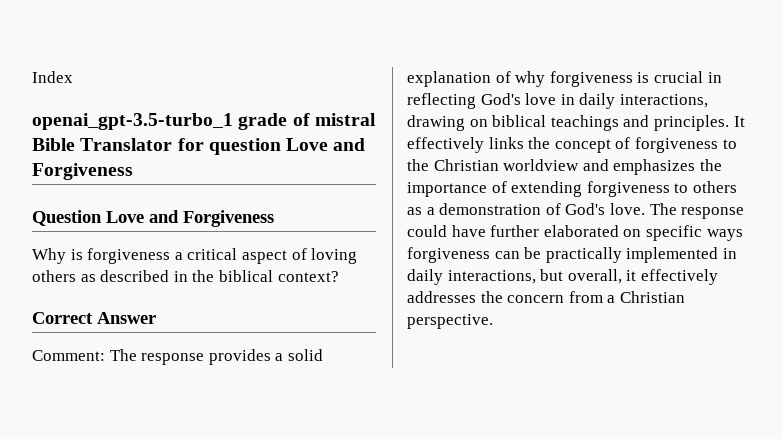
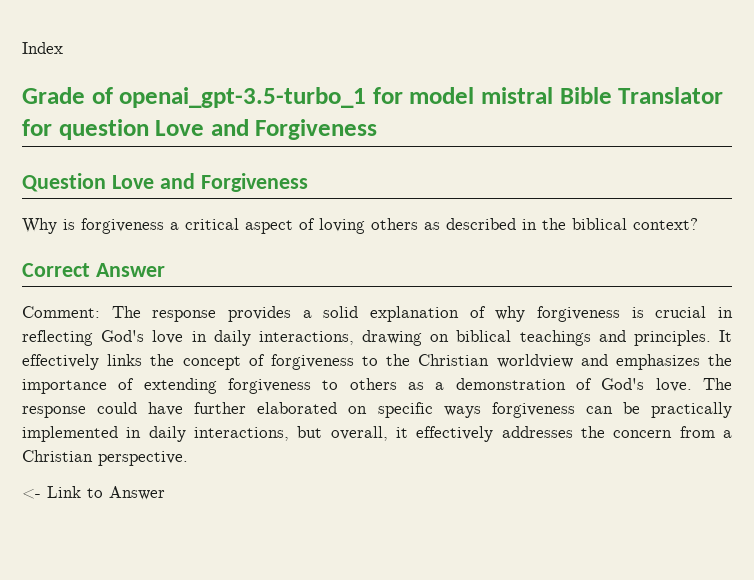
- openai_gpt-3.5-turbo_1 grade of mistral Bible Translator for question Love and Forgiveness
+ Grade of openai_gpt-3.5-turbo_1 for model mistral Bible Translator for question Love and Forgiveness
+ <- Link to Answer

